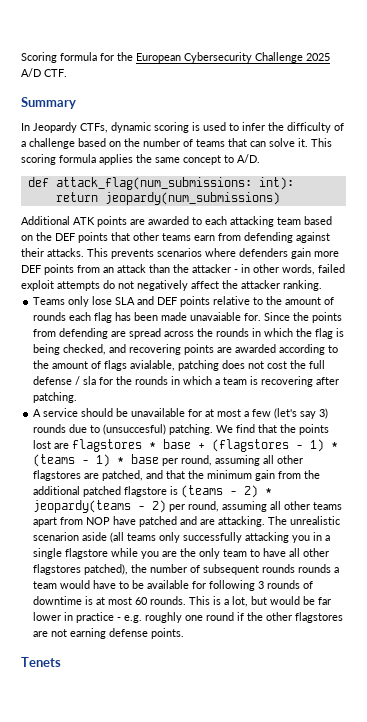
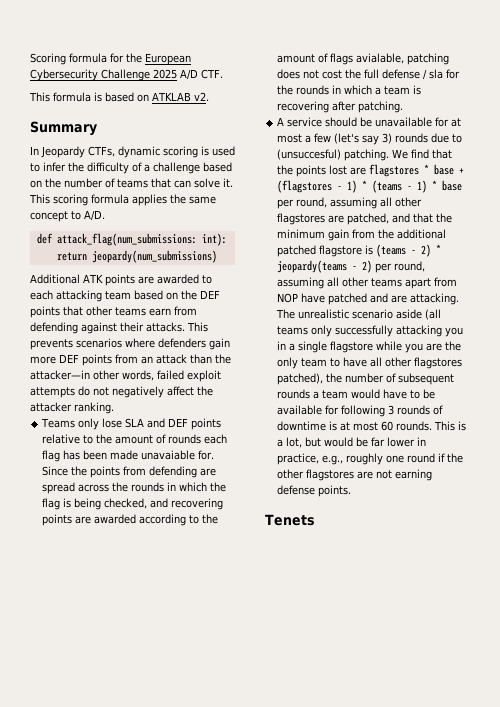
+ This formula is based on ATKLAB v2.
- This prevents scenarios where defenders gain more DEF points from an attack than the attacker - in other words, failed exploit attempts do not negatively affect the attacker ranking.
+ This prevents scenarios where defenders gain more DEF points from an attack than the attacker—in other words, failed exploit attempts do not negatively affect the attacker ranking.
- The unrealistic scenarion aside (all teams only successfully attacking you in a single flagstore while you are the only team to have all other flagstores patched), the number of subsequent rounds rounds a team would have to be available for following 3 rounds of downtime is at most 60 rounds.
+ The unrealistic scenario aside (all teams only successfully attacking you in a single flagstore while you are the only team to have all other flagstores patched), the number of subsequent rounds a team would have to be available for following 3 rounds of downtime is at most 60 rounds.
- This is a lot, but would be far lower in practice - e.g. roughly one round if the other flagstores are not earning defense points.
+ This is a lot, but would be far lower in practice, e.g., roughly one round if the other flagstores are not earning defense points.

